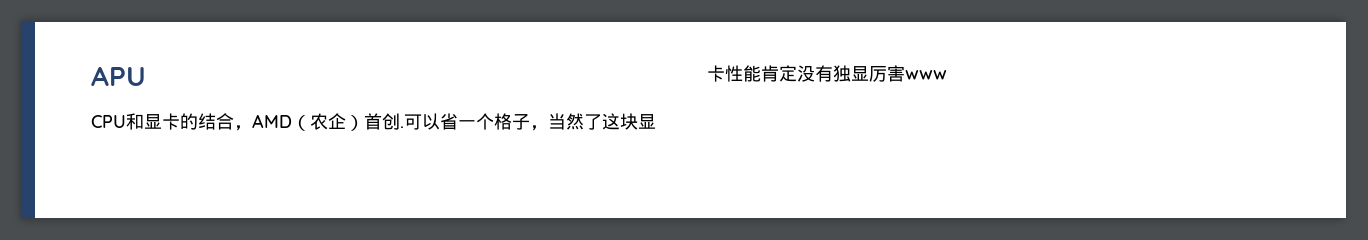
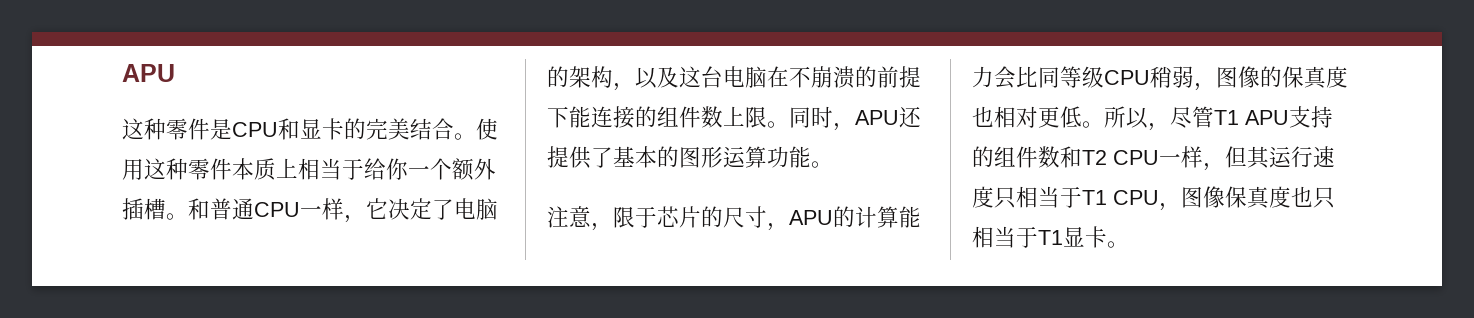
- CPU和显卡的结合，AMD（农企）首创.可以省一个格子，当然了这块显卡性能肯定没有独显厉害www
+ 这种零件是CPU和显卡的完美结合。使用这种零件本质上相当于给你一个额外插槽。和普通CPU一样，它决定了电脑的架构，以及这台电脑在不崩溃的前提下能连接的组件数上限。同时，APU还提供了基本的图形运算功能。
+ 注意，限于芯片的尺寸，APU的计算能力会比同等级CPU稍弱，图像的保真度也相对更低。所以，尽管T1 APU支持的组件数和T2 CPU一样，但其运行速度只相当于T1 CPU，图像保真度也只相当于T1显卡。

